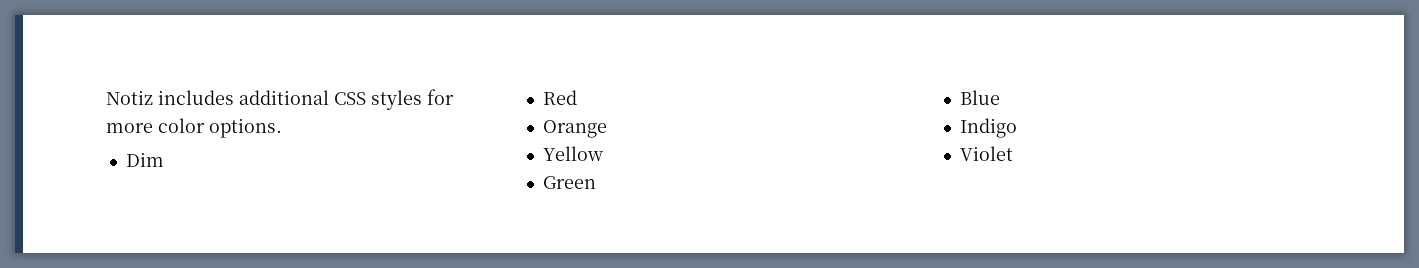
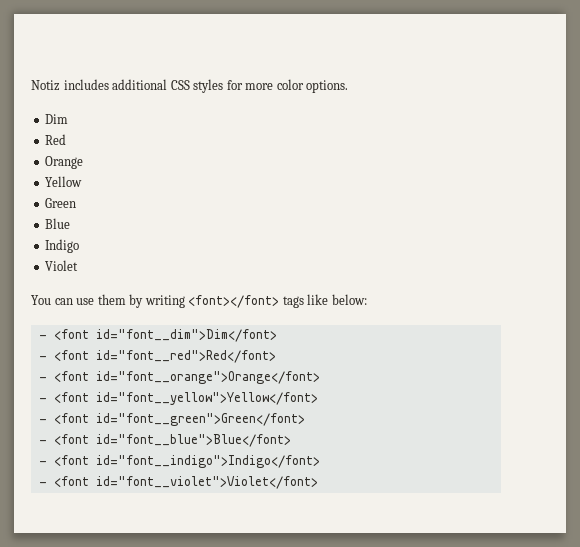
+ You can use them by writing <font></font> tags like below:
+ - <font id="font__dim">Dim</font>
+ - <font id="font__red">Red</font>
+ - <font id="font__orange">Orange</font>
+ - <font id="font__yellow">Yellow</font>
+ - <font id="font__green">Green</font>
+ - <font id="font__blue">Blue</font>
+ - <font id="font__indigo">Indigo</font>
+ - <font id="font__violet">Violet</font>

